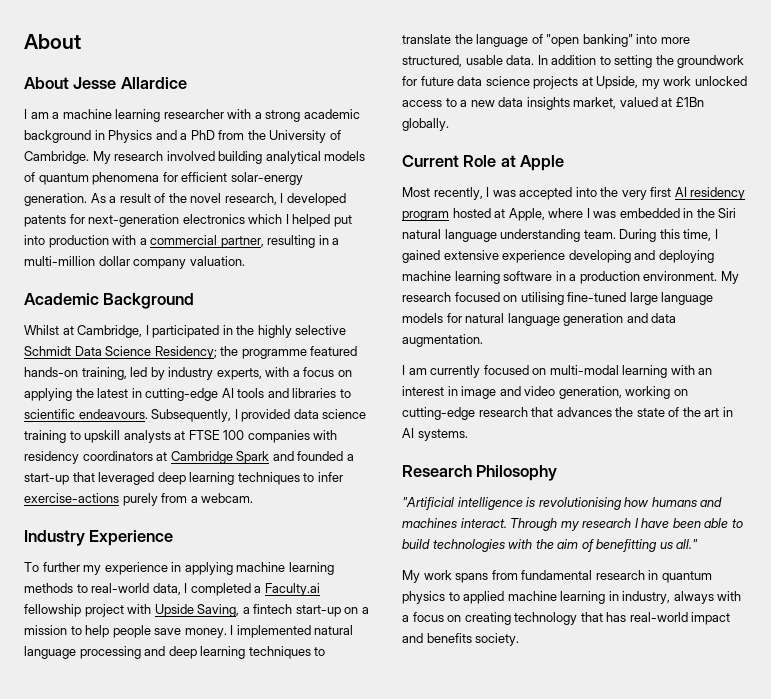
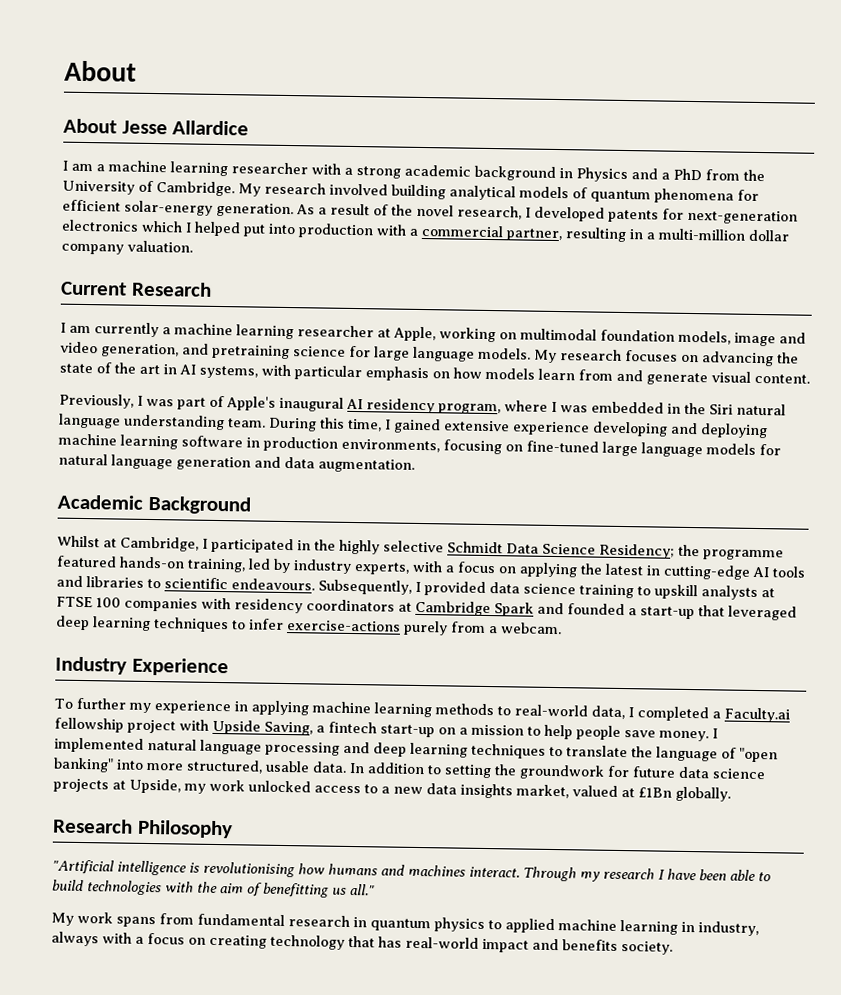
+ Current Research
+ I am currently a machine learning researcher at Apple, working on multimodal foundation models, image and video generation, and pretraining science for large language models. My research focuses on advancing the state of the art in AI systems, with particular emphasis on how models learn from and generate visual content.
+ Previously, I was part of Apple's inaugural AI residency program, where I was embedded in the Siri natural language understanding team. During this time, I gained extensive experience developing and deploying machine learning software in production environments, focusing on fine-tuned large language models for natural language generation and data augmentation.
- Current Role at Apple
- Most recently, I was accepted into the very first AI residency program hosted at Apple, where I was embedded in the Siri natural language understanding team. During this time, I gained extensive experience developing and deploying machine learning software in a production environment. My research focused on utilising fine-tuned large language models for natural language generation and data augmentation.
- I am currently focused on multi-modal learning with an interest in image and video generation, working on cutting-edge research that advances the state of the art in AI systems.

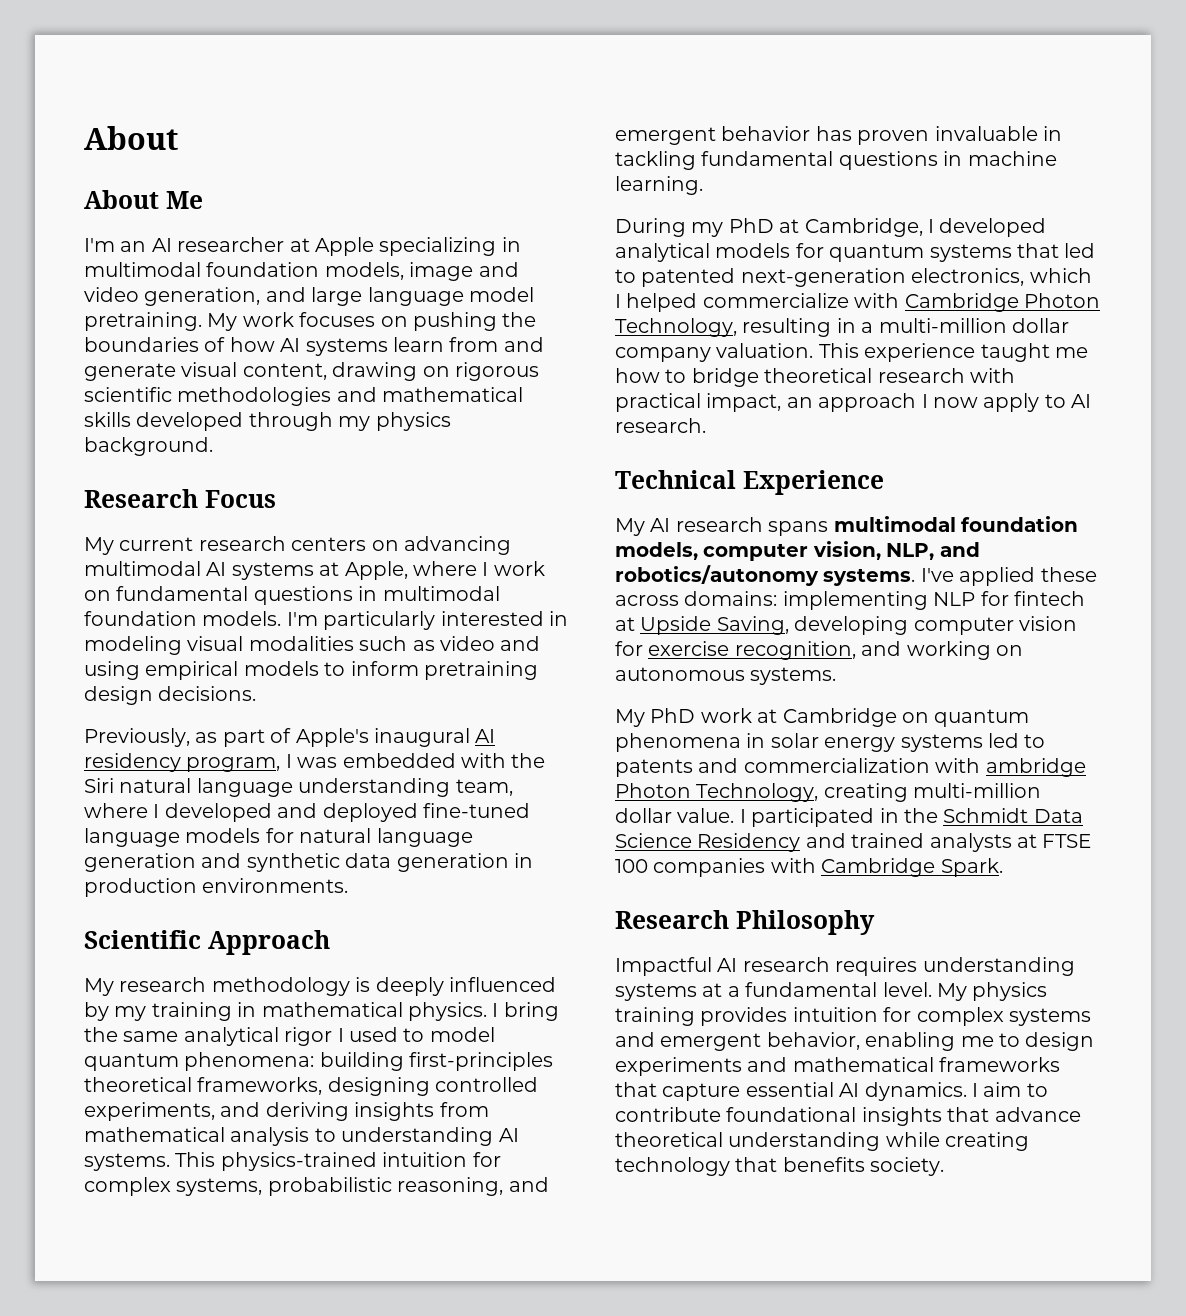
- About Jesse Allardice
- I am a machine learning researcher with a strong academic background in Physics and a PhD from the University of Cambridge. My research involved building analytical models of quantum phenomena for efficient solar-energy generation. As a result of the novel research, I developed patents for next-generation electronics which I helped put into production with a commercial partner, resulting in a multi-million dollar company valuation.
- Current Research
- I am currently a machine learning researcher at Apple, working on multimodal foundation models, image and video generation, and pretraining science for large language models. My research focuses on advancing the state of the art in AI systems, with particular emphasis on how models learn from and generate visual content.
+ About Me
+ I'm an AI researcher at Apple specializing in multimodal foundation models, image and video generation, and large language model pretraining. My work focuses on pushing the boundaries of how AI systems learn from and generate visual content, drawing on rigorous scientific methodologies and mathematical skills developed through my physics background.
+ Research Focus
+ My current research centers on advancing multimodal AI systems at Apple, where I work on fundamental questions in multimodal foundation models. I'm particularly interested in modeling visual modalities such as video and using empirical models to inform pretraining design decisions.
- Previously, I was part of Apple's inaugural AI residency program, where I was embedded in the Siri natural language understanding team. During this time, I gained extensive experience developing and deploying machine learning software in production environments, focusing on fine-tuned large language models for natural language generation and data augmentation.
- Academic Background
- Whilst at Cambridge, I participated in the highly selective Schmidt Data Science Residency; the programme featured hands-on training, led by industry experts, with a focus on applying the latest in cutting-edge AI tools and libraries to scientific endeavours. Subsequently, I provided data science training to upskill analysts at FTSE 100 companies with residency coordinators at Cambridge Spark and founded a start-up that leveraged deep learning techniques to infer exercise-actions purely from a webcam.
- Industry Experience
- To further my experience in applying machine learning methods to real-world data, I completed a Faculty.ai fellowship project with Upside Saving, a fintech start-up on a mission to help people save money. I implemented natural language processing and deep learning techniques to translate the language of "open banking" into more structured, usable data. In addition to setting the groundwork for future data science projects at Upside, my work unlocked access to a new data insights market, valued at £1Bn globally.
+ Previously, as part of Apple's inaugural AI residency program, I was embedded with the Siri natural language understanding team, where I developed and deployed fine-tuned language models for natural language generation and synthetic data generation in production environments.
+ Scientific Approach
+ My research methodology is deeply influenced by my training in mathematical physics. I bring the same analytical rigor I used to model quantum phenomena: building first-principles theoretical frameworks, designing controlled experiments, and deriving insights from mathematical analysis to understanding AI systems. This physics-trained intuition for complex systems, probabilistic reasoning, and emergent behavior has proven invaluable in tackling fundamental questions in machine learning.
+ During my PhD at Cambridge, I developed analytical models for quantum systems that led to patented next-generation electronics, which I helped commercialize with Cambridge Photon Technology, resulting in a multi-million dollar company valuation. This experience taught me how to bridge theoretical research with practical impact, an approach I now apply to AI research.
+ Technical Experience
+ My AI research spans multimodal foundation models, computer vision, NLP, and robotics/autonomy systems. I've applied these across domains: implementing NLP for fintech at Upside Saving, developing computer vision for exercise recognition, and working on autonomous systems.
+ My PhD work at Cambridge on quantum phenomena in solar energy systems led to patents and commercialization with ambridge Photon Technology, creating multi-million dollar value. I participated in the Schmidt Data Science Residency and trained analysts at FTSE 100 companies with Cambridge Spark.
  Research Philosophy
- "Artificial intelligence is revolutionising how humans and machines interact. Through my research I have been able to build technologies with the aim of benefitting us all."
- My work spans from fundamental research in quantum physics to applied machine learning in industry, always with a focus on creating technology that has real-world impact and benefits society.
+ Impactful AI research requires understanding systems at a fundamental level. My physics training provides intuition for complex systems and emergent behavior, enabling me to design experiments and mathematical frameworks that capture essential AI dynamics. I aim to contribute foundational insights that advance theoretical understanding while creating technology that benefits society.

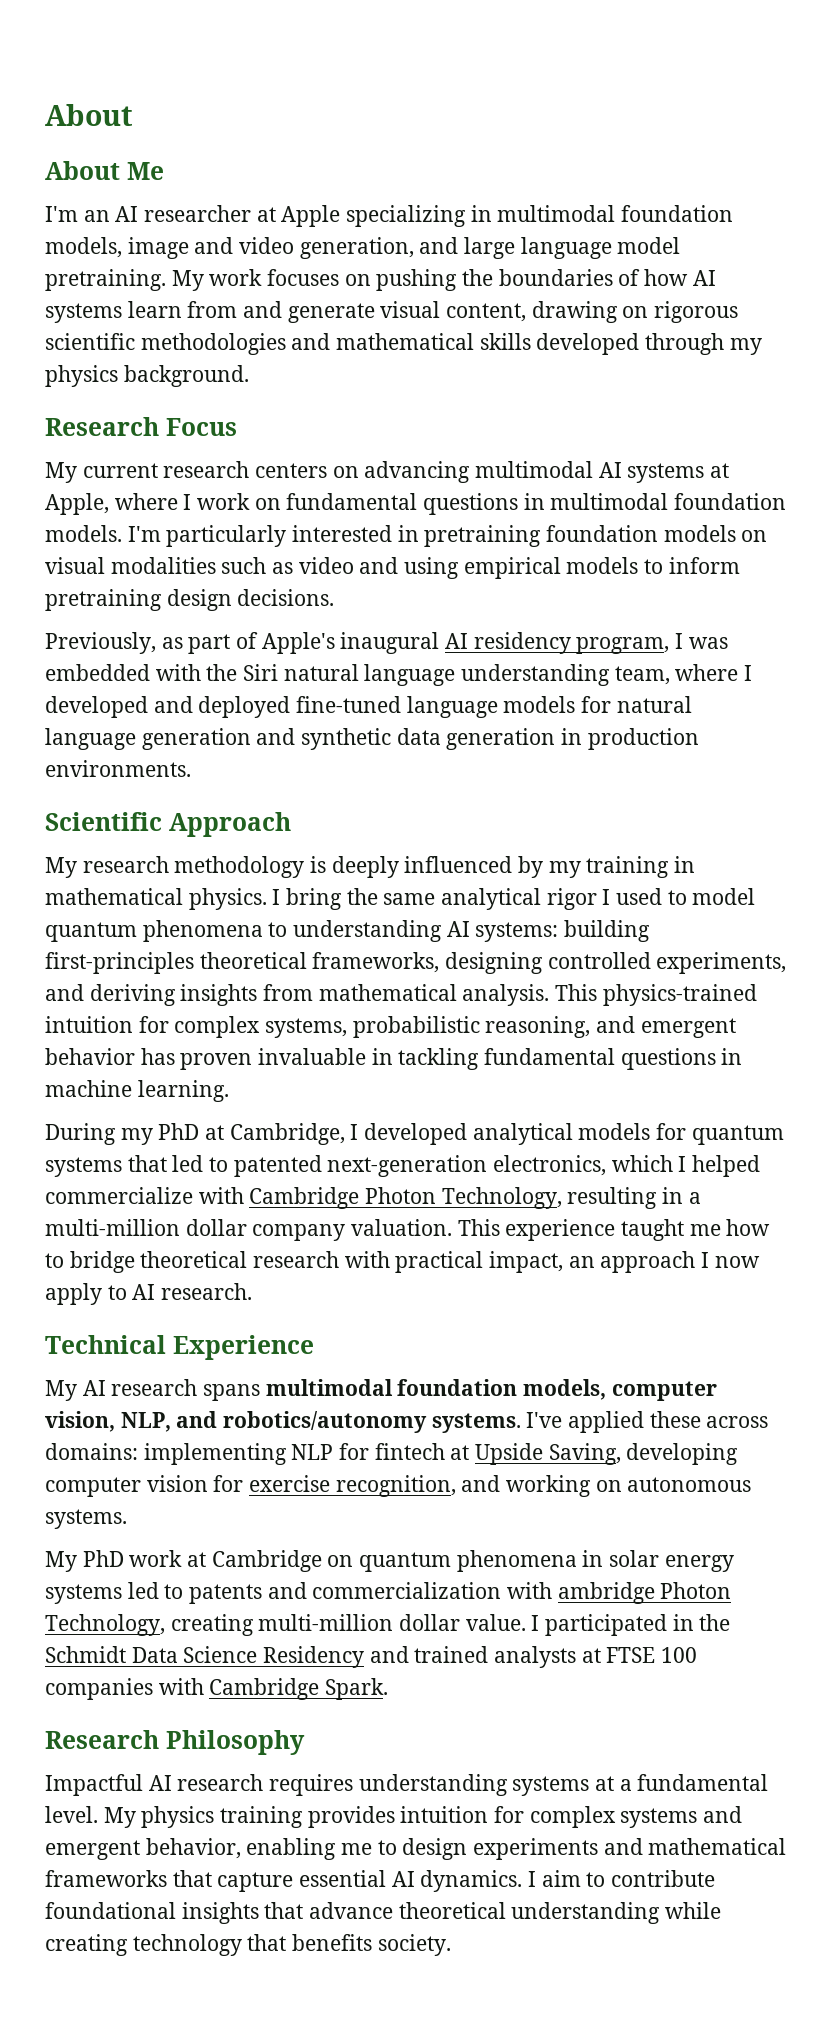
- I'm particularly interested in modeling visual modalities such as video and using empirical models to inform pretraining design decisions.
+ I'm particularly interested in pretraining foundation models on visual modalities such as video and using empirical models to inform pretraining design decisions.
- I bring the same analytical rigor I used to model quantum phenomena: building first-principles theoretical frameworks, designing controlled experiments, and deriving insights from mathematical analysis to understanding AI systems.
+ I bring the same analytical rigor I used to model quantum phenomena to understanding AI systems: building first-principles theoretical frameworks, designing controlled experiments, and deriving insights from mathematical analysis.

